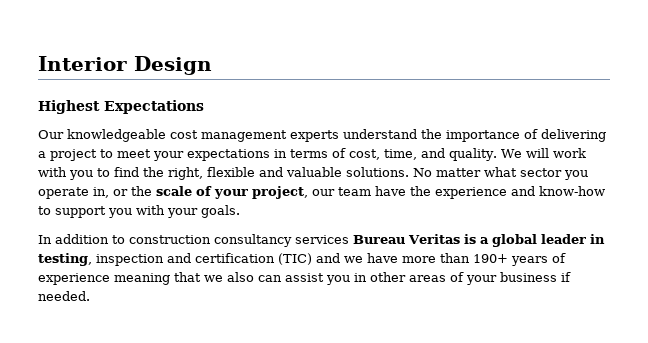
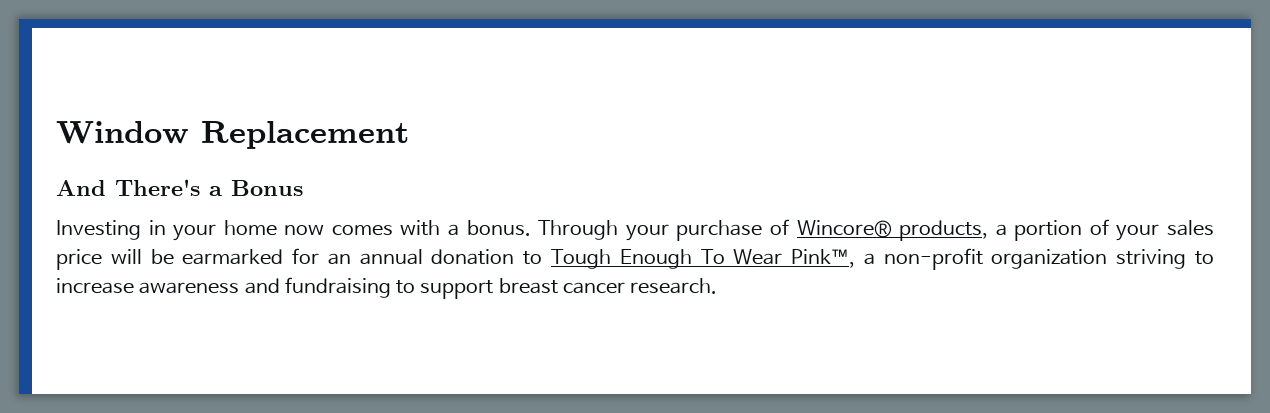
- Interior Design
- Highest Expectations
- Our knowledgeable cost management experts understand the importance of delivering a project to meet your expectations in terms of cost, time, and quality. We will work with you to find the right, flexible and valuable solutions. No matter what sector you operate in, or the scale of your project, our team have the experience and know-how to support you with your goals.
- In addition to construction consultancy services Bureau Veritas is a global leader in testing, inspection and certification (TIC) and we have more than 190+ years of experience meaning that we also can assist you in other areas of your business if needed.
+ Window Replacement
+ And There's a Bonus
+ Investing in your home now comes with a bonus. Through your purchase of Wincore® products, a portion of your sales price will be earmarked for an annual donation to Tough Enough To Wear Pink™, a non-profit organization striving to increase awareness and fundraising to support breast cancer research.

